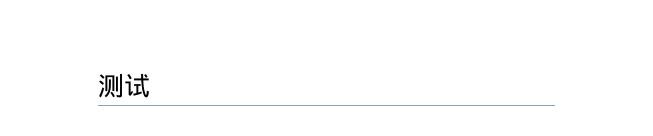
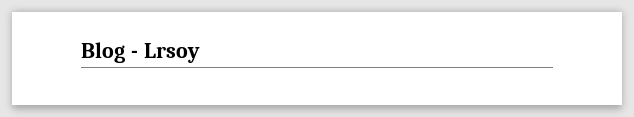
- 测试
+ Blog - Lrsoy

